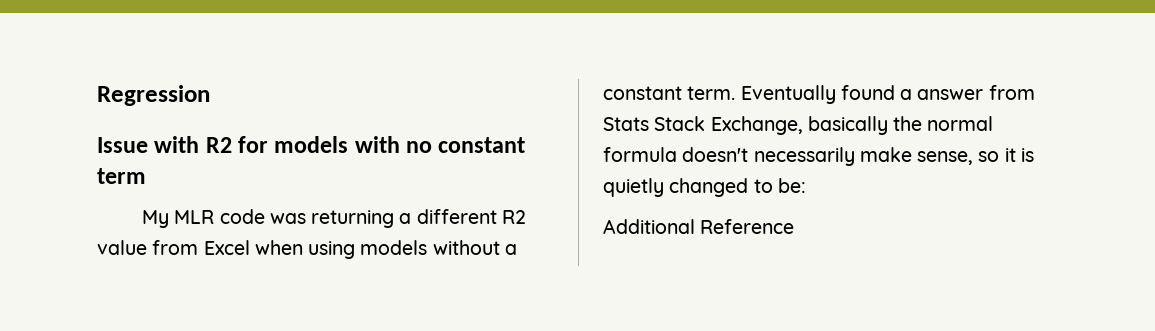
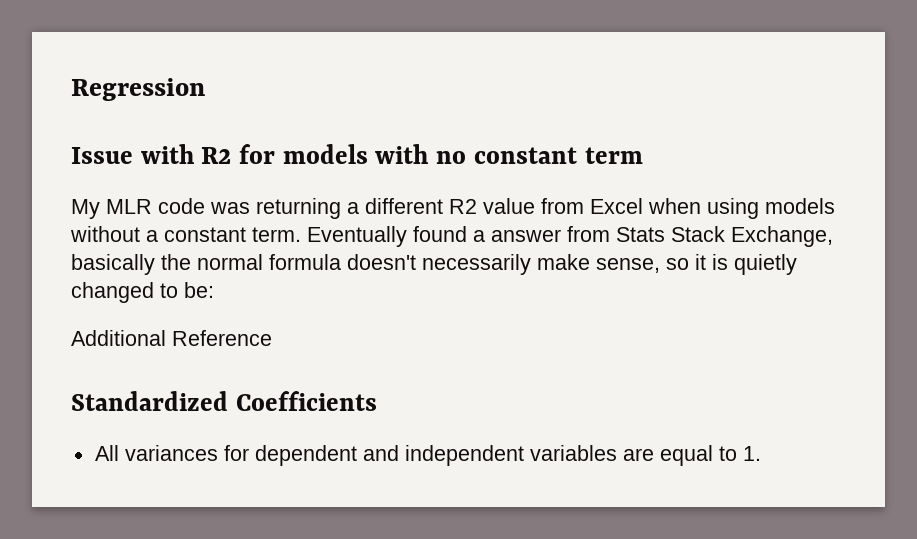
+ Standardized Coefficients
+ All variances for dependent and independent variables are equal to 1.

